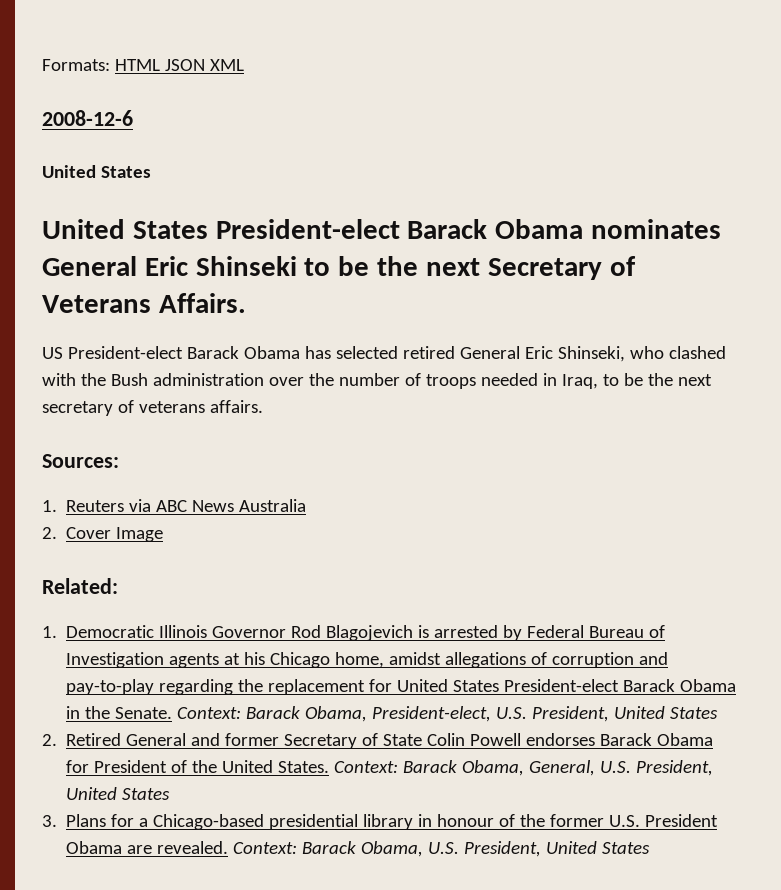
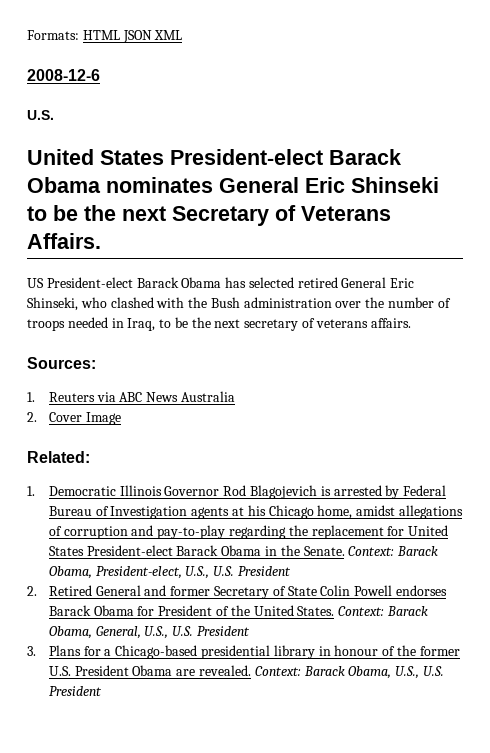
  2008-12-6
- United States
+ U.S.
- Context: Barack Obama, President-elect, U.S. President, United States
+ Context: Barack Obama, President-elect, U.S., U.S. President
- Context: Barack Obama, General, U.S. President, United States
+ Context: Barack Obama, General, U.S., U.S. President
- Context: Barack Obama, U.S. President, United States
+ Context: Barack Obama, U.S., U.S. President

